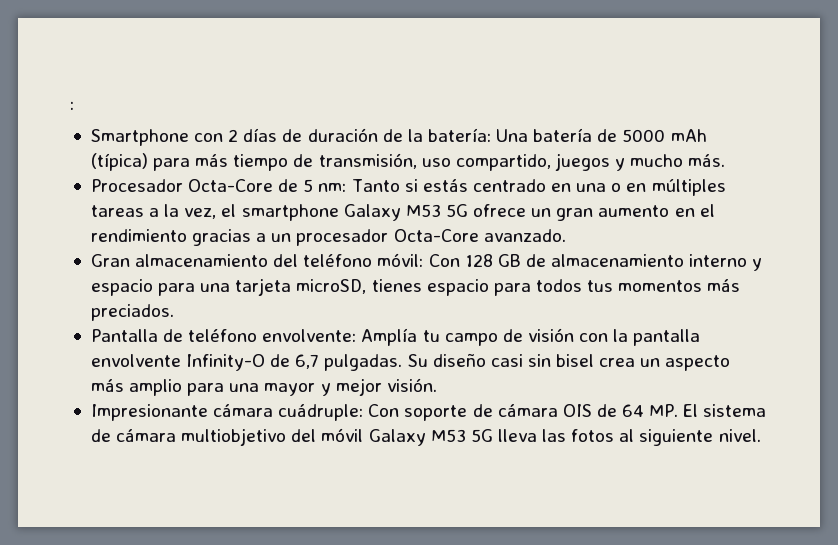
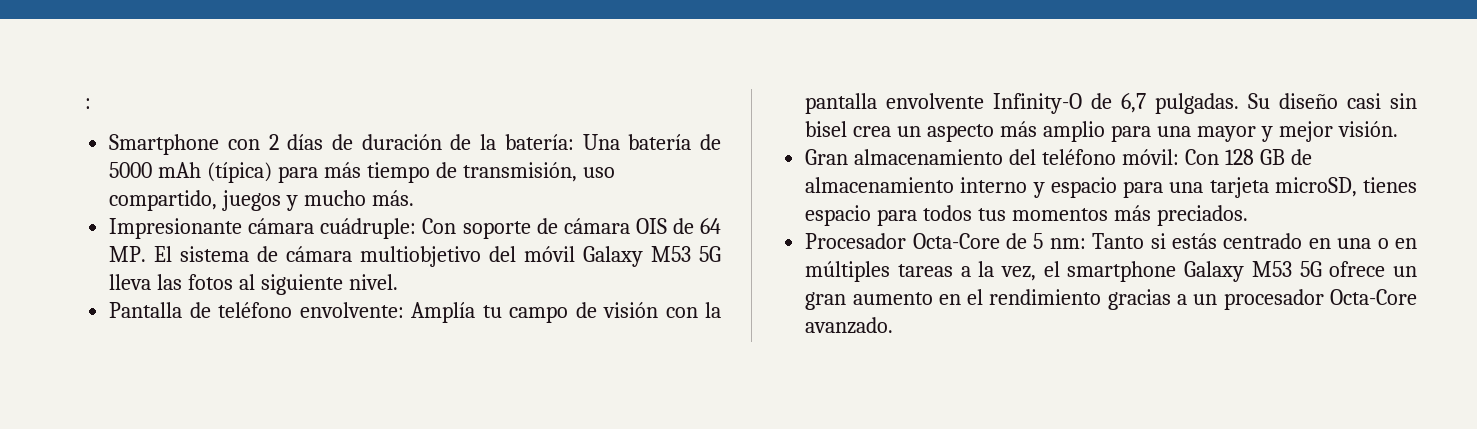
+ Impresionante cámara cuádruple: Con soporte de cámara OIS de 64 MP. El sistema de cámara multiobjetivo del móvil Galaxy M53 5G lleva las fotos al siguiente nivel.
+ Pantalla de teléfono envolvente: Amplía tu campo de visión con la pantalla envolvente Infinity-O de 6,7 pulgadas. Su diseño casi sin bisel crea un aspecto más amplio para una mayor y mejor visión.
+ Gran almacenamiento del teléfono móvil: Con 128 GB de almacenamiento interno y espacio para una tarjeta microSD, tienes espacio para todos tus momentos más preciados.
- Gran almacenamiento del teléfono móvil: Con 128 GB de almacenamiento interno y espacio para una tarjeta microSD, tienes espacio para todos tus momentos más preciados.
- Pantalla de teléfono envolvente: Amplía tu campo de visión con la pantalla envolvente Infinity-O de 6,7 pulgadas. Su diseño casi sin bisel crea un aspecto más amplio para una mayor y mejor visión.
- Impresionante cámara cuádruple: Con soporte de cámara OIS de 64 MP. El sistema de cámara multiobjetivo del móvil Galaxy M53 5G lleva las fotos al siguiente nivel.

